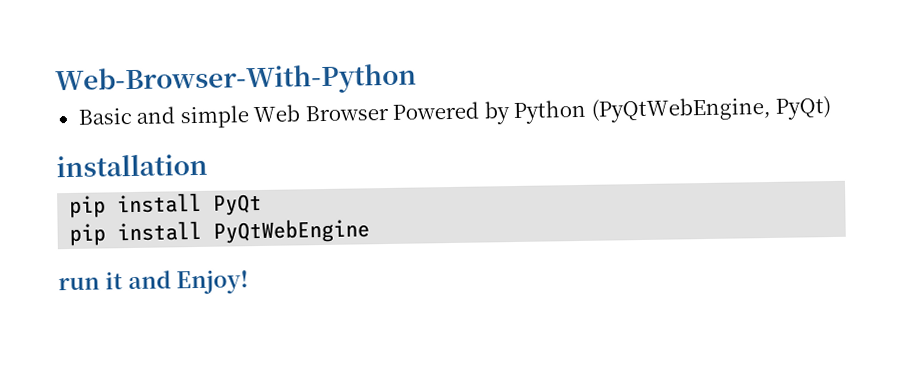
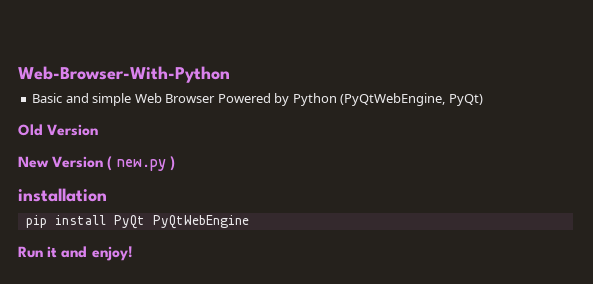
+ Old Version
+ New Version ( new.py )
- pip install PyQt
- pip install PyQtWebEngine
+ pip install PyQt PyQtWebEngine
- run it and Enjoy!
+ Run it and enjoy!

